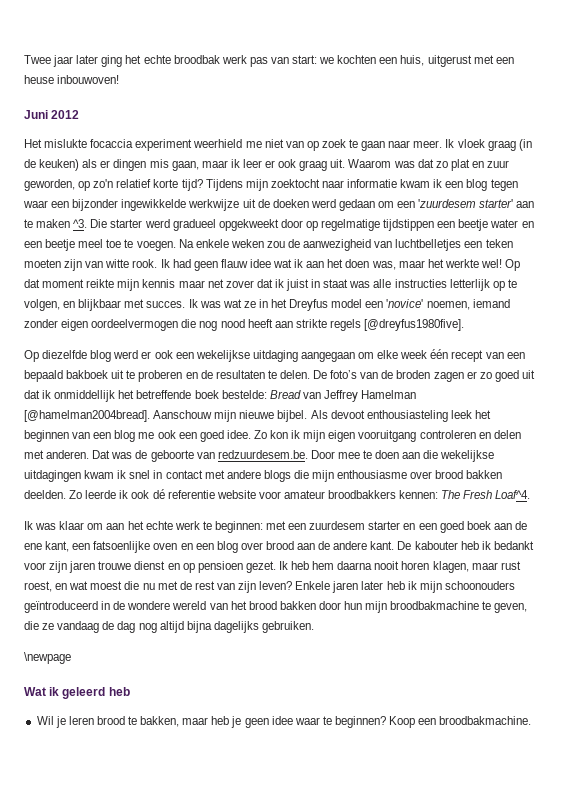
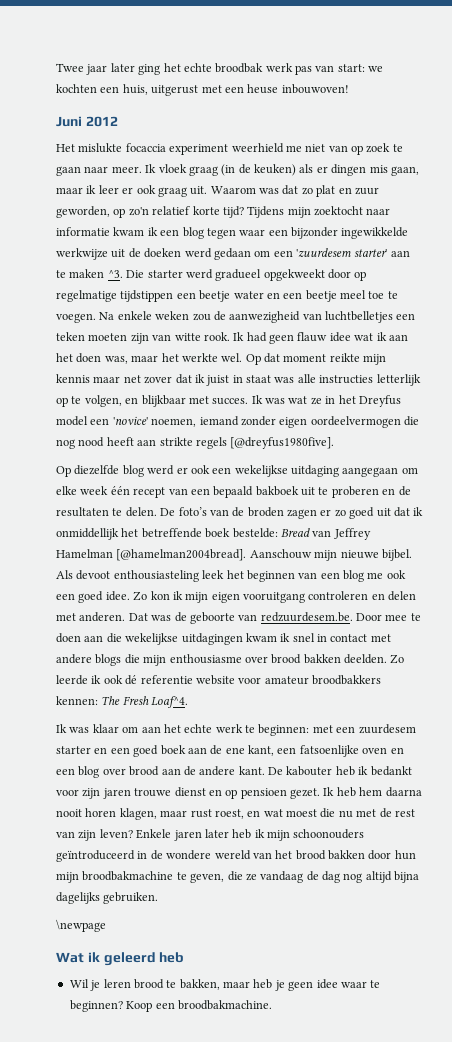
- Ik had geen flauw idee wat ik aan het doen was, maar het werkte wel!
+ Ik had geen flauw idee wat ik aan het doen was, maar het werkte wel.

